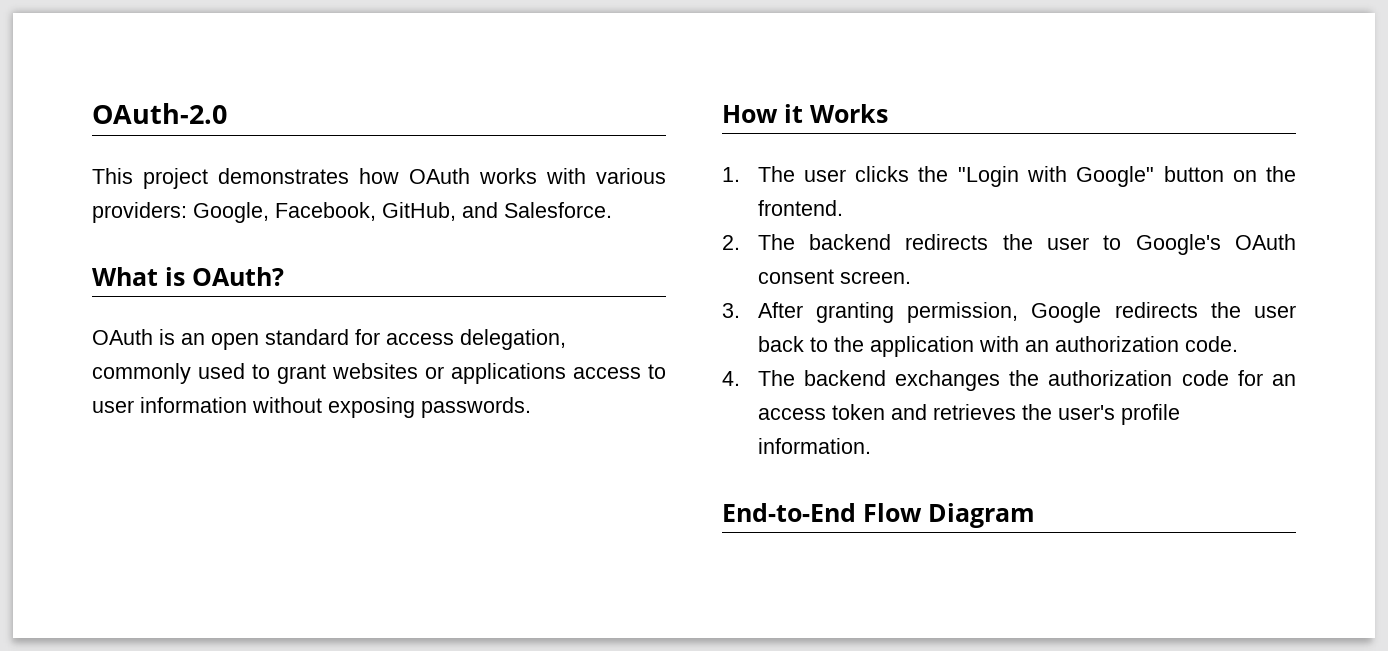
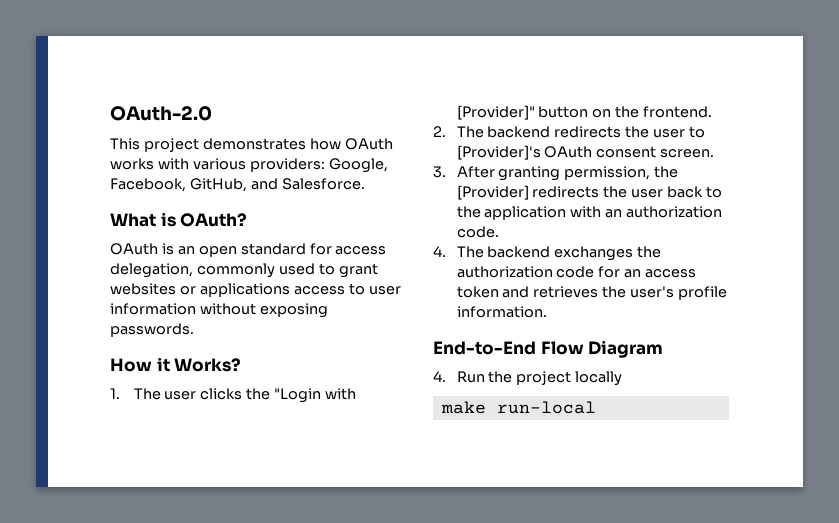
- How it Works
+ How it Works?
- 1. The user clicks the "Login with Google" button on the frontend.
+ 1. The user clicks the "Login with [Provider]" button on the frontend.
- 2. The backend redirects the user to Google's OAuth consent screen.
+ 2. The backend redirects the user to [Provider]'s OAuth consent screen.
- 3. After granting permission, Google redirects the user back to the application with an authorization code.
+ 3. After granting permission, the [Provider] redirects the user back to the application with an authorization code.
+ 4. Run the project locally
+ make run-local

